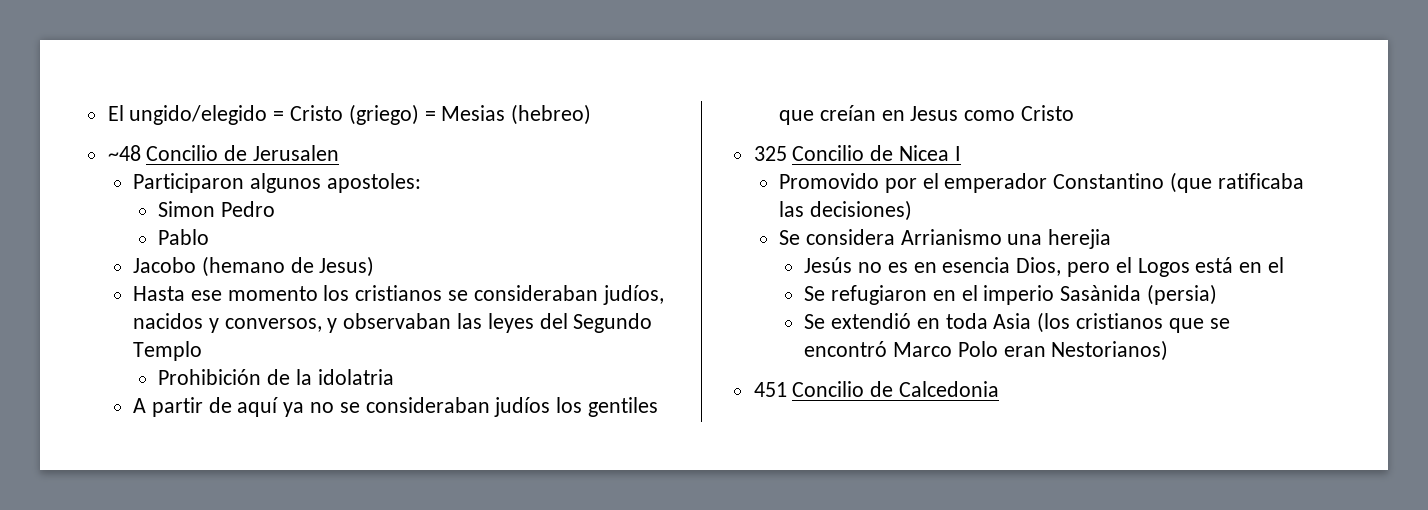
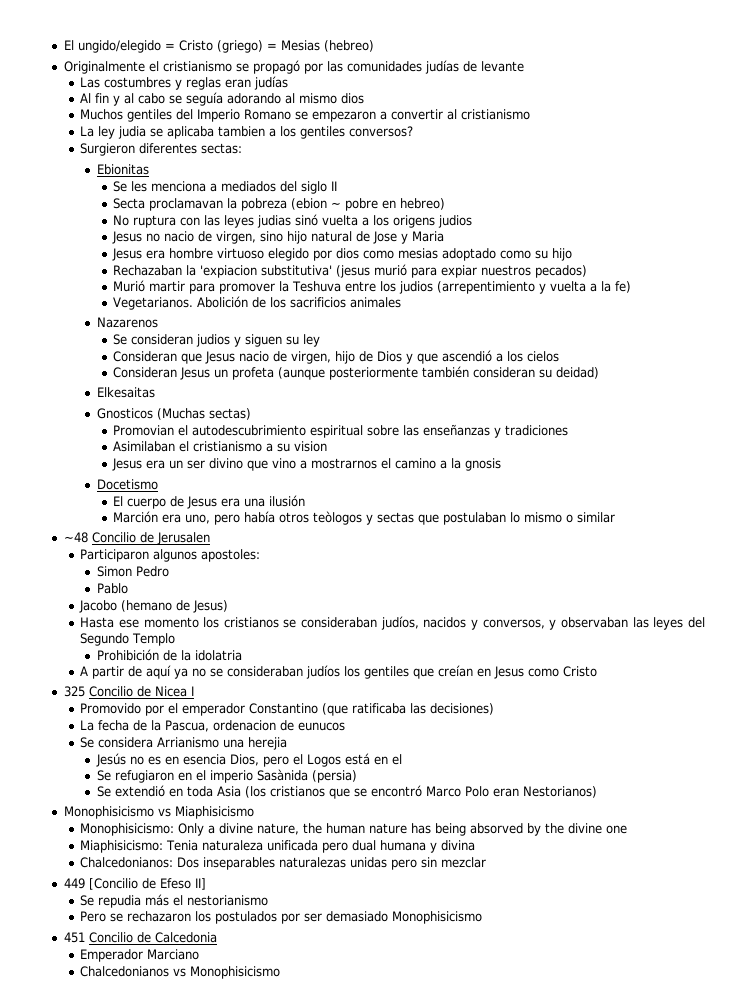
+ Originalmente el cristianismo se propagó por las comunidades judías de levante
+ Las costumbres y reglas eran judías
+ Al fin y al cabo se seguía adorando al mismo dios
+ Muchos gentiles del Imperio Romano se empezaron a convertir al cristianismo
+ La ley judia se aplicaba tambien a los gentiles conversos?
+ Surgieron diferentes sectas:
+ Ebionitas
+ Se les menciona a mediados del siglo II
+ Secta proclamavan la pobreza (ebion ~ pobre en hebreo)
+ No ruptura con las leyes judias sinó vuelta a los origens judios
+ Jesus no nacio de virgen, sino hijo natural de Jose y Maria
+ Jesus era hombre virtuoso elegido por dios como mesias adoptado como su hijo
+ Rechazaban la 'expiacion substitutiva' (jesus murió para expiar nuestros pecados)
+ Murió martir para promover la Teshuva entre los judios (arrepentimiento y vuelta a la fe)
+ Vegetarianos. Abolición de los sacrificios animales
+ Nazarenos
+ Se consideran judios y siguen su ley
+ Consideran que Jesus nacio de virgen, hijo de Dios y que ascendió a los cielos
+ Consideran Jesus un profeta (aunque posteriormente también consideran su deidad)
+ Elkesaitas
+ Gnosticos (Muchas sectas)
+ Promovian el autodescubrimiento espiritual sobre las enseñanzas y tradiciones
+ Asimilaban el cristianismo a su vision
+ Jesus era un ser divino que vino a mostrarnos el camino a la gnosis
+ Docetismo
+ El cuerpo de Jesus era una ilusión
+ Marción era uno, pero había otros teòlogos y sectas que postulaban lo mismo o similar
+ La fecha de la Pascua, ordenacion de eunucos
+ Monophisicismo vs Miaphisicismo
+ Monophisicismo: Only a divine nature, the human nature has being absorved by the divine one
+ Miaphisicismo: Tenia naturaleza unificada pero dual humana y divina
+ Chalcedonianos: Dos inseparables naturalezas unidas pero sin mezclar
+ 449 [Concilio de Efeso II]
+ Se repudia más el nestorianismo
+ Pero se rechazaron los postulados por ser demasiado Monophisicismo
+ Emperador Marciano
+ Chalcedonianos vs Monophisicismo

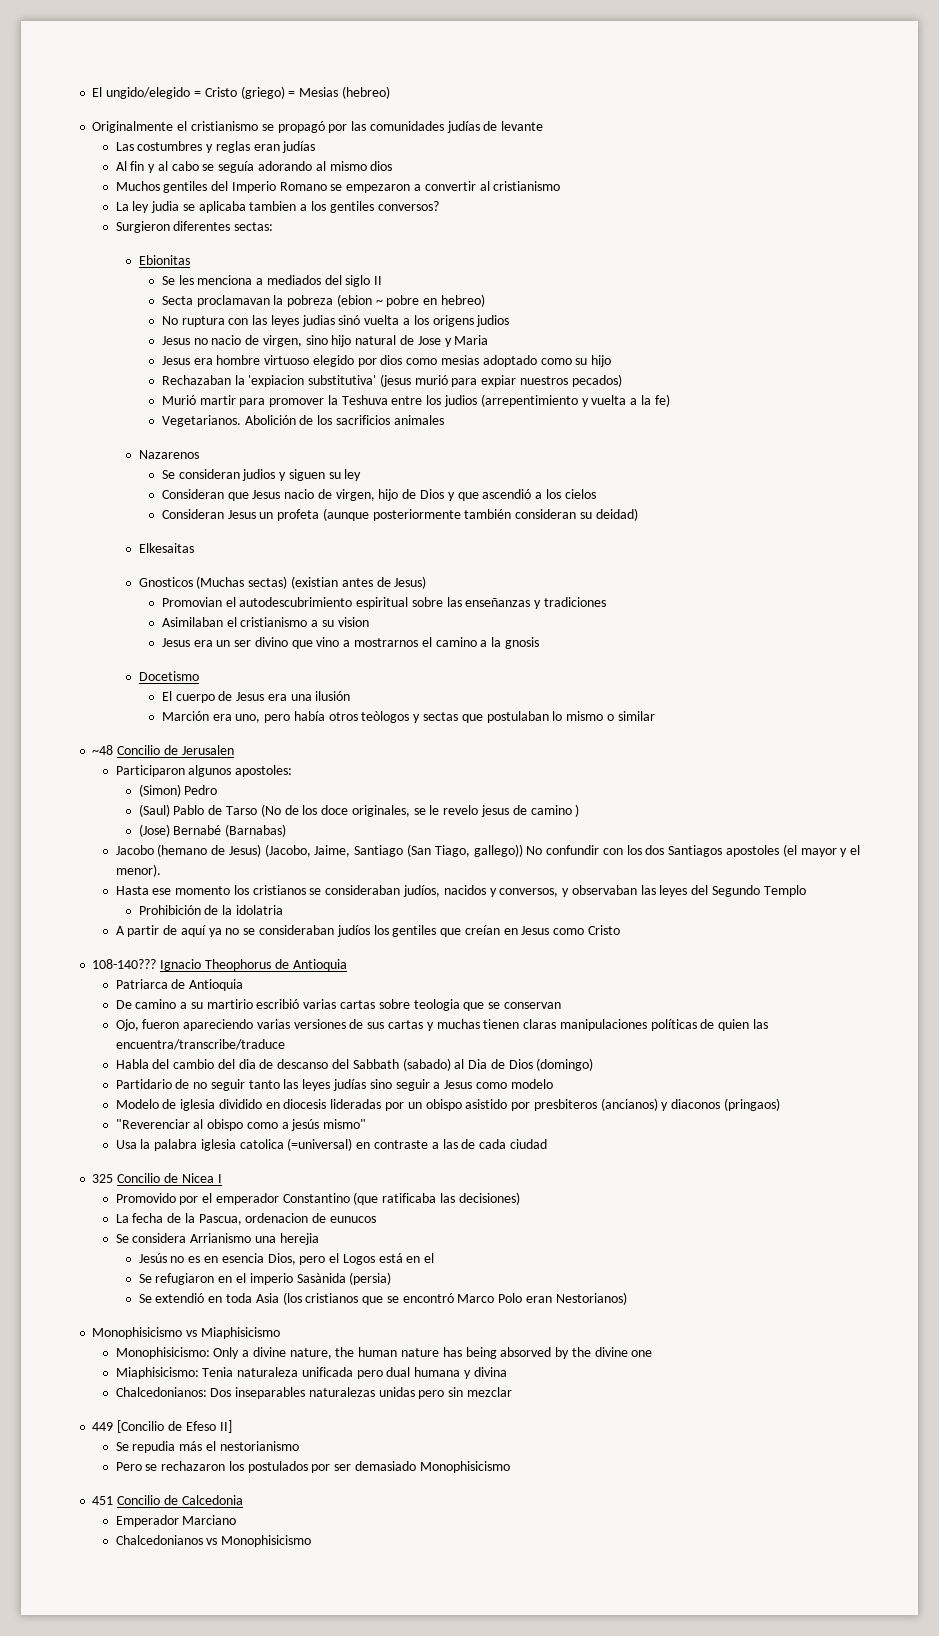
- Gnosticos (Muchas sectas)
+ Gnosticos (Muchas sectas) (existian antes de Jesus)
- Simon Pedro
+ (Simon) Pedro
- Pablo
- Jacobo (hemano de Jesus)
+ (Saul) Pablo de Tarso (No de los doce originales, se le revelo jesus de camino )
+ (Jose) Bernabé (Barnabas)
+ Jacobo (hemano de Jesus) (Jacobo, Jaime, Santiago (San Tiago, gallego)) No confundir con los dos Santiagos apostoles (el mayor y el menor).
+ 108-140??? Ignacio Theophorus de Antioquia
+ Patriarca de Antioquia
+ De camino a su martirio escribió varias cartas sobre teologia que se conservan
+ Ojo, fueron apareciendo varias versiones de sus cartas y muchas tienen claras manipulaciones políticas de quien las encuentra/transcribe/traduce
+ Habla del cambio del dia de descanso del Sabbath (sabado) al Dia de Dios (domingo)
+ Partidario de no seguir tanto las leyes judías sino seguir a Jesus como modelo
+ Modelo de iglesia dividido en diocesis lideradas por un obispo asistido por presbiteros (ancianos) y diaconos (pringaos)
+ "Reverenciar al obispo como a jesús mismo"
+ Usa la palabra iglesia catolica (=universal) en contraste a las de cada ciudad

